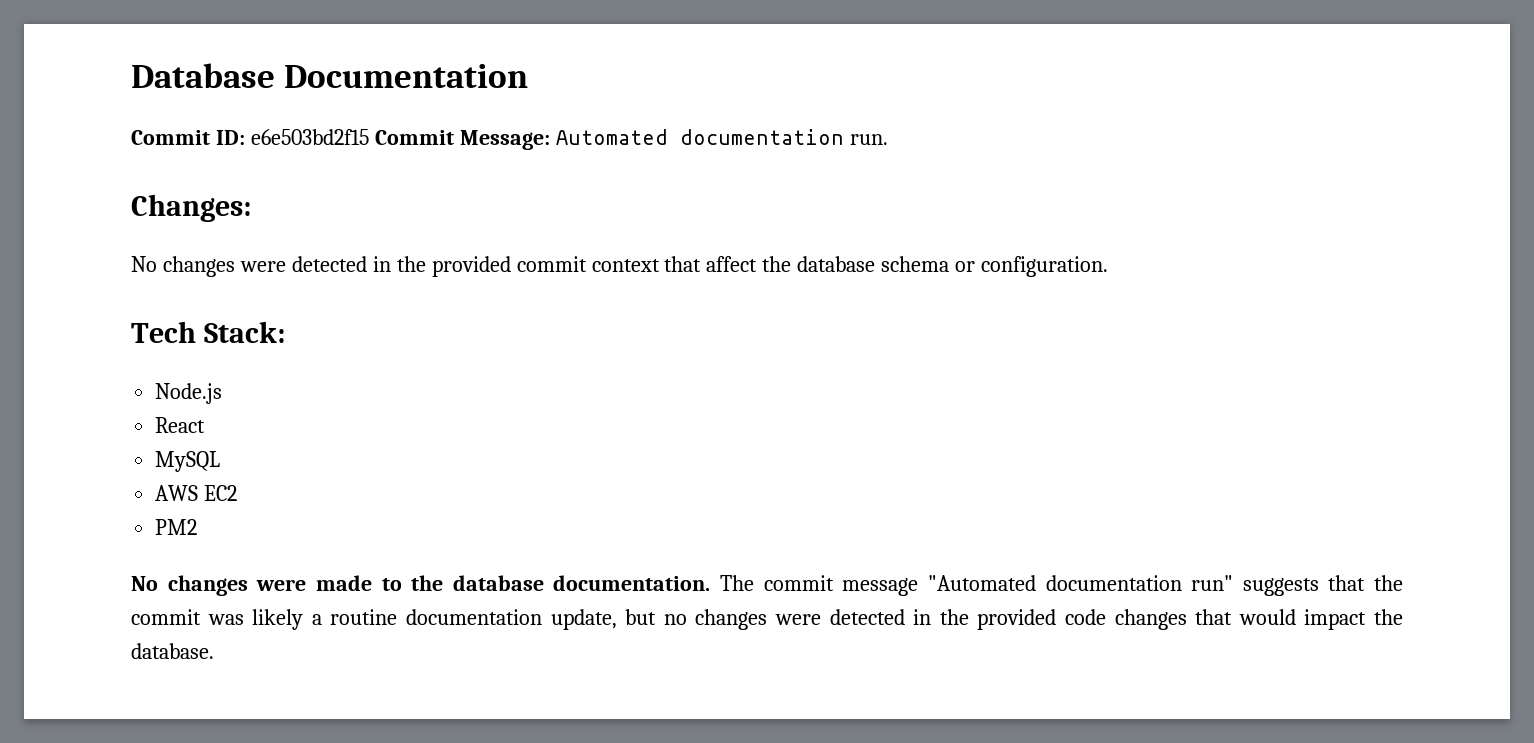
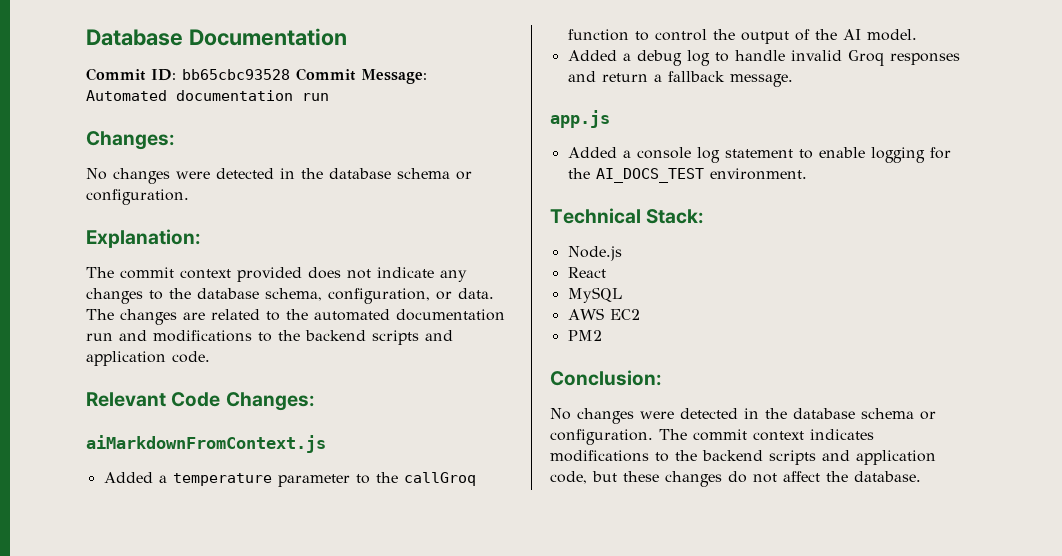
- Commit ID: e6e503bd2f15 Commit Message: Automated documentation run.
+ Commit ID: bb65cbc93528 Commit Message: Automated documentation run
  Changes:
- No changes were detected in the provided commit context that affect the database schema or configuration.
- Tech Stack:
+ No changes were detected in the database schema or configuration.
+ Explanation:
+ The commit context provided does not indicate any changes to the database schema, configuration, or data. The changes are related to the automated documentation run and modifications to the backend scripts and application code.
+ Relevant Code Changes:
+ aiMarkdownFromContext.js
+ Added a temperature parameter to the callGroq function to control the output of the AI model.
+ Added a debug log to handle invalid Groq responses and return a fallback message.
+ app.js
+ Added a console log statement to enable logging for the AI_DOCS_TEST environment.
+ Technical Stack:
- No changes were made to the database documentation. The commit message "Automated documentation run" suggests that the commit was likely a routine documentation update, but no changes were detected in the provided code changes that would impact the database.
+ Conclusion:
+ No changes were detected in the database schema or configuration. The commit context indicates modifications to the backend scripts and application code, but these changes do not affect the database.

